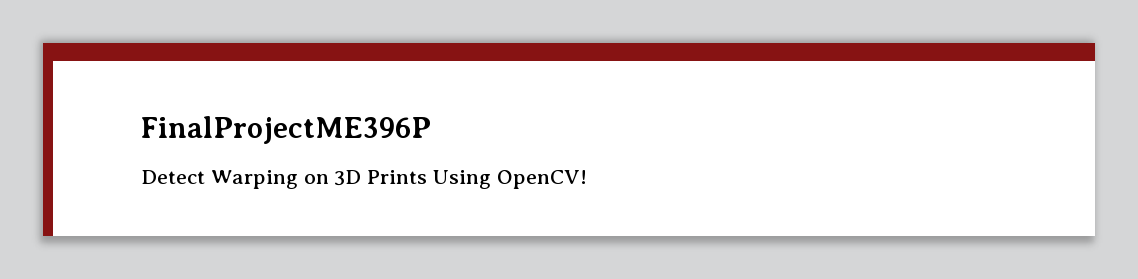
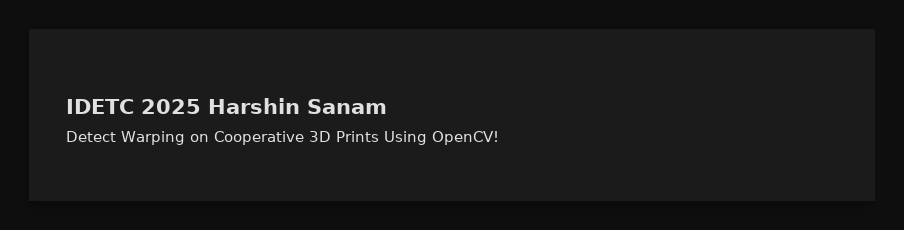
- FinalProjectME396P
+ IDETC 2025 Harshin Sanam
- Detect Warping on 3D Prints Using OpenCV!
+ Detect Warping on Cooperative 3D Prints Using OpenCV!

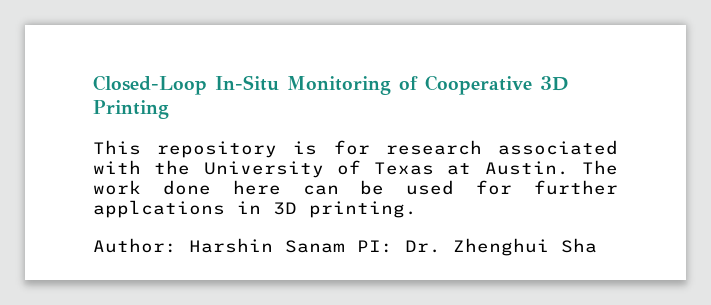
- IDETC 2025 Harshin Sanam
- Detect Warping on Cooperative 3D Prints Using OpenCV!
+ Closed-Loop In-Situ Monitoring of Cooperative 3D Printing
+ This repository is for research associated with the University of Texas at Austin. The work done here can be used for further applcations in 3D printing.
+ Author: Harshin Sanam PI: Dr. Zhenghui Sha

